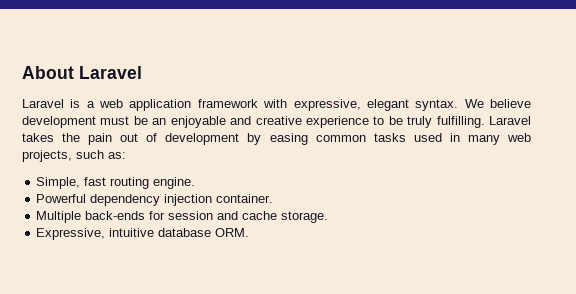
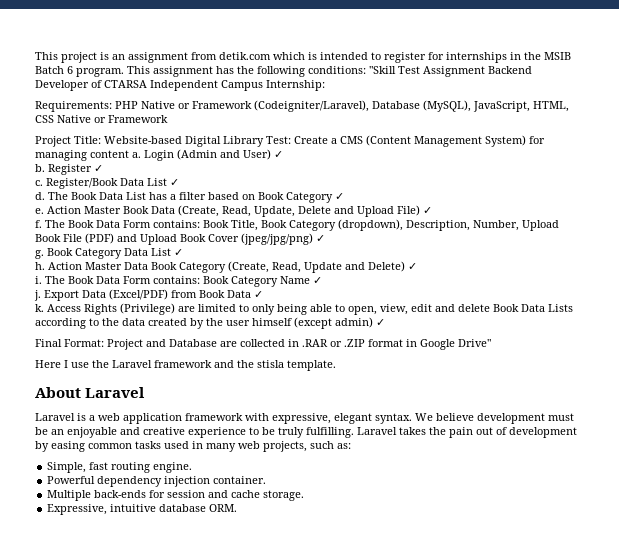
+ This project is an assignment from detik.com which is intended to register for internships in the MSIB Batch 6 program. This assignment has the following conditions: "Skill Test Assignment Backend Developer of CTARSA Independent Campus Internship:
+ Requirements: PHP Native or Framework (Codeigniter/Laravel), Database (MySQL), JavaScript, HTML, CSS Native or Framework
+ Project Title: Website-based Digital Library Test: Create a CMS (Content Management System) for managing content a. Login (Admin and User) ✓
+ b. Register ✓
+ c. Register/Book Data List ✓
+ d. The Book Data List has a filter based on Book Category ✓
+ e. Action Master Book Data (Create, Read, Update, Delete and Upload File) ✓
+ f. The Book Data Form contains: Book Title, Book Category (dropdown), Description, Number, Upload Book File (PDF) and Upload Book Cover (jpeg/jpg/png) ✓
+ g. Book Category Data List ✓
+ h. Action Master Data Book Category (Create, Read, Update and Delete) ✓
+ i. The Book Data Form contains: Book Category Name ✓
+ j. Export Data (Excel/PDF) from Book Data ✓
+ k. Access Rights (Privilege) are limited to only being able to open, view, edit and delete Book Data Lists according to the data created by the user himself (except admin) ✓
+ Final Format: Project and Database are collected in .RAR or .ZIP format in Google Drive"
+ Here I use the Laravel framework and the stisla template.

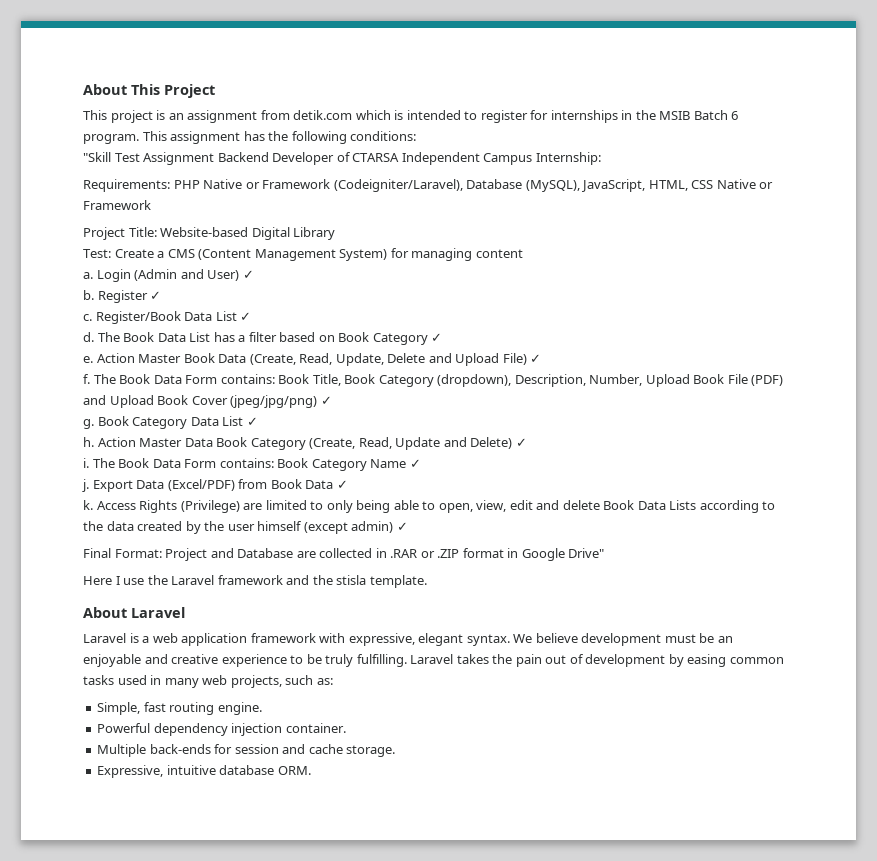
+ About This Project
- This assignment has the following conditions: "Skill Test Assignment Backend Developer of CTARSA Independent Campus Internship:
+ This assignment has the following conditions:
+ "Skill Test Assignment Backend Developer of CTARSA Independent Campus Internship:
- Project Title: Website-based Digital Library Test: Create a CMS (Content Management System) for managing content a.
+ Project Title: Website-based Digital Library
+ Test: Create a CMS (Content Management System) for managing content
+ a.

